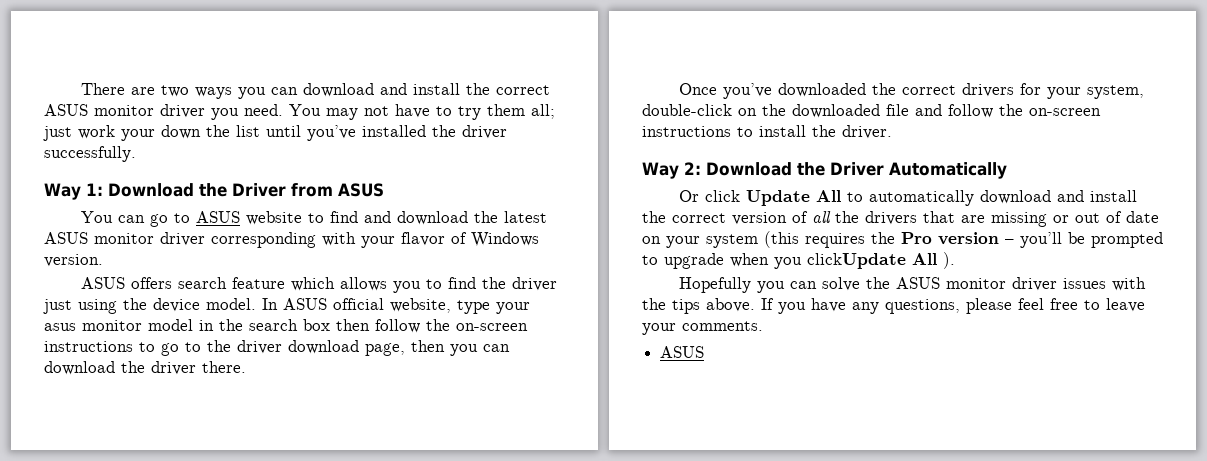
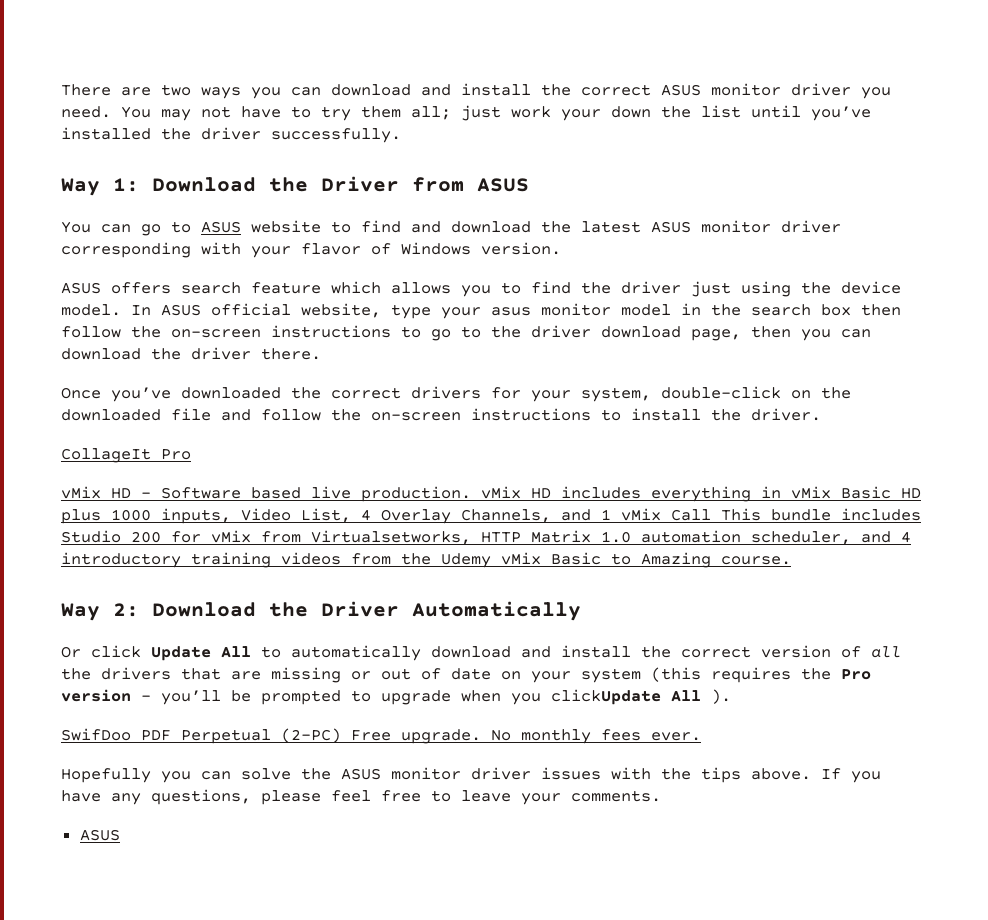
+ CollageIt Pro
+ vMix HD - Software based live production. vMix HD includes everything in vMix Basic HD plus 1000 inputs, Video List, 4 Overlay Channels, and 1 vMix Call This bundle includes Studio 200 for vMix from Virtualsetworks, HTTP Matrix 1.0 automation scheduler, and 4 introductory training videos from the Udemy vMix Basic to Amazing course.
+ SwifDoo PDF Perpetual (2-PC) Free upgrade. No monthly fees ever.

